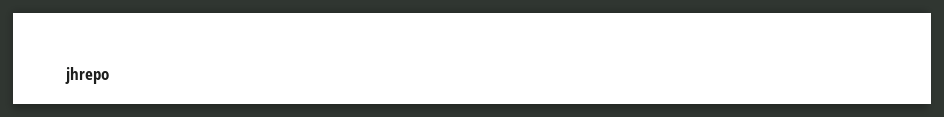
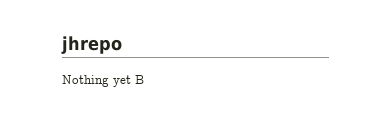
+ Nothing yet B

